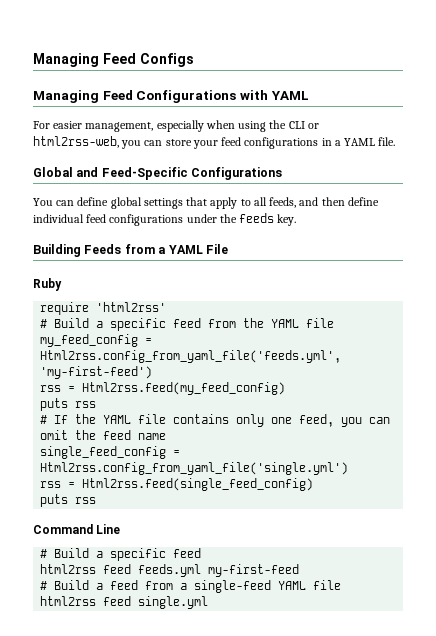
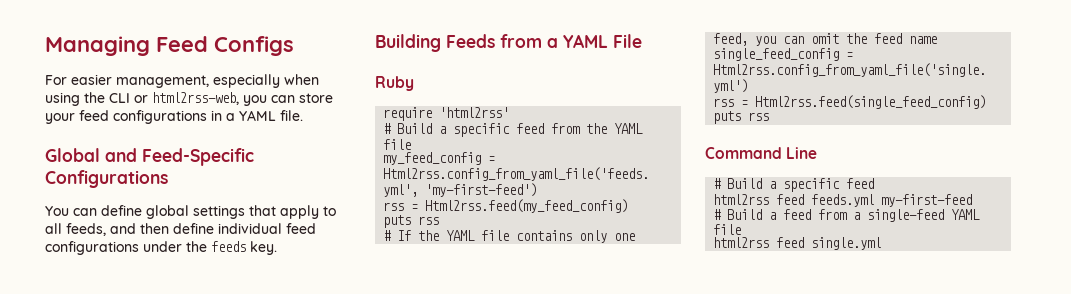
- Managing Feed Configurations with YAML

